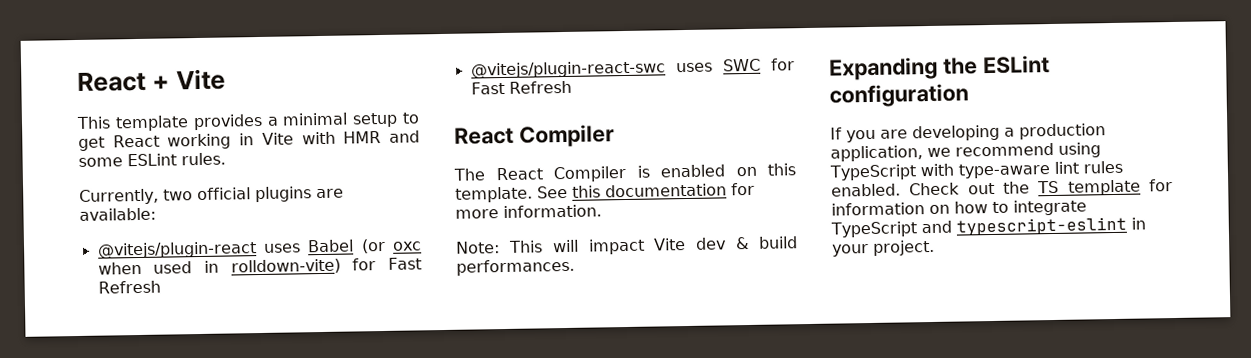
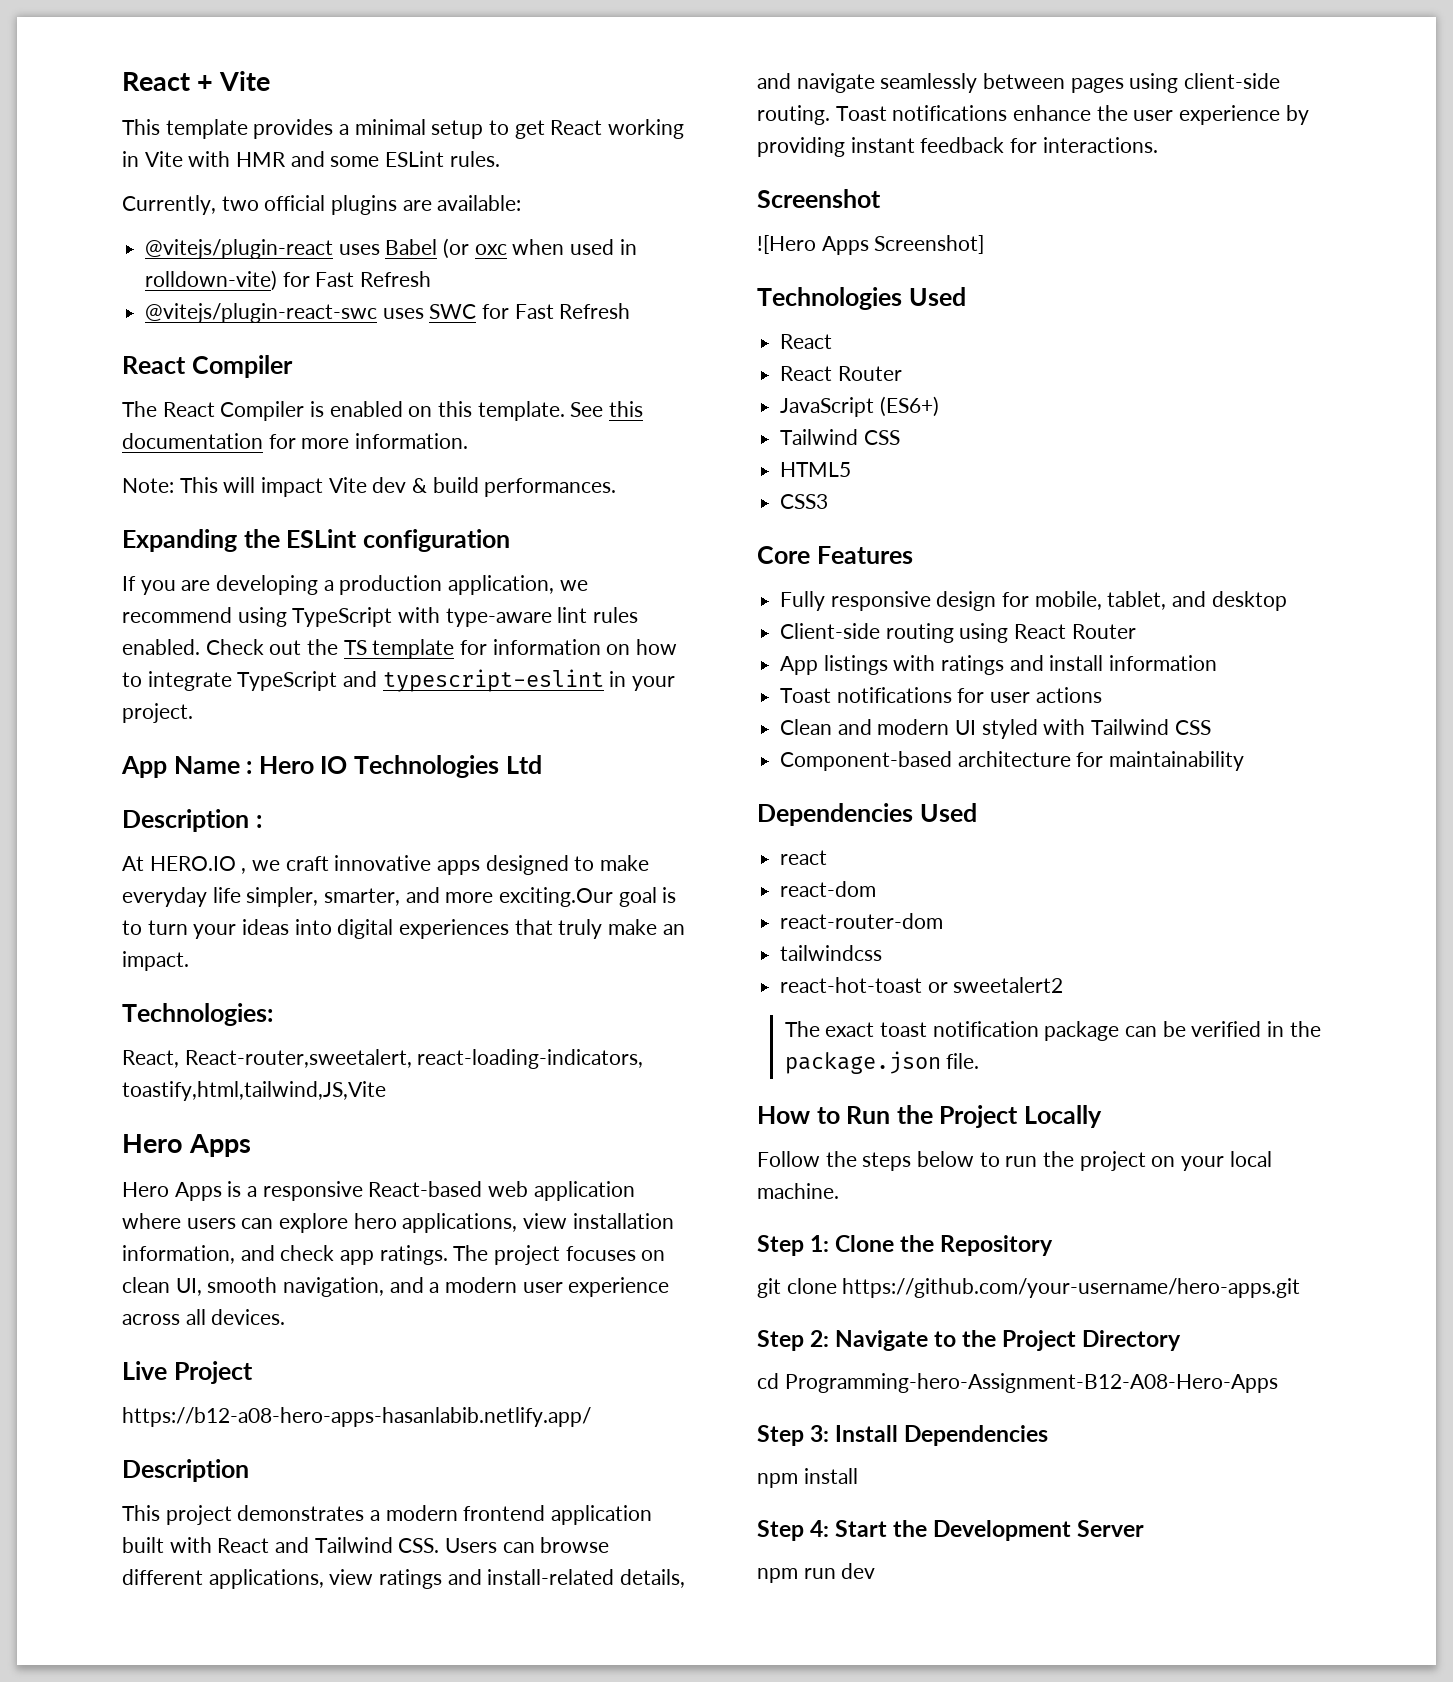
+ App Name : Hero IO Technologies Ltd
+ Description :
+ At HERO.IO , we craft innovative apps designed to make everyday life simpler, smarter, and more exciting.Our goal is to turn your ideas into digital experiences that truly make an impact.
+ Technologies:
+ React, React-router,sweetalert, react-loading-indicators, toastify,html,tailwind,JS,Vite
+ Hero Apps
+ Hero Apps is a responsive React-based web application where users can explore hero applications, view installation information, and check app ratings. The project focuses on clean UI, smooth navigation, and a modern user experience across all devices.
+ Live Project
+ https://b12-a08-hero-apps-hasanlabib.netlify.app/
+ Description
+ This project demonstrates a modern frontend application built with React and Tailwind CSS. Users can browse different applications, view ratings and install-related details, and navigate seamlessly between pages using client-side routing. Toast notifications enhance the user experience by providing instant feedback for interactions.
+ Screenshot
+ ![Hero Apps Screenshot]
+ Technologies Used
+ React
+ React Router
+ JavaScript (ES6+)
+ Tailwind CSS
+ HTML5
+ CSS3
+ Core Features
+ Fully responsive design for mobile, tablet, and desktop
+ Client-side routing using React Router
+ App listings with ratings and install information
+ Toast notifications for user actions
+ Clean and modern UI styled with Tailwind CSS
+ Component-based architecture for maintainability
+ Dependencies Used
+ react
+ react-dom
+ react-router-dom
+ tailwindcss
+ react-hot-toast or sweetalert2
+ The exact toast notification package can be verified in the package.json file.
+ How to Run the Project Locally
+ Follow the steps below to run the project on your local machine.
+ Step 1: Clone the Repository
+ git clone https://github.com/your-username/hero-apps.git
+ Step 2: Navigate to the Project Directory
+ cd Programming-hero-Assignment-B12-A08-Hero-Apps
+ Step 3: Install Dependencies
+ npm install
+ Step 4: Start the Development Server
+ npm run dev

